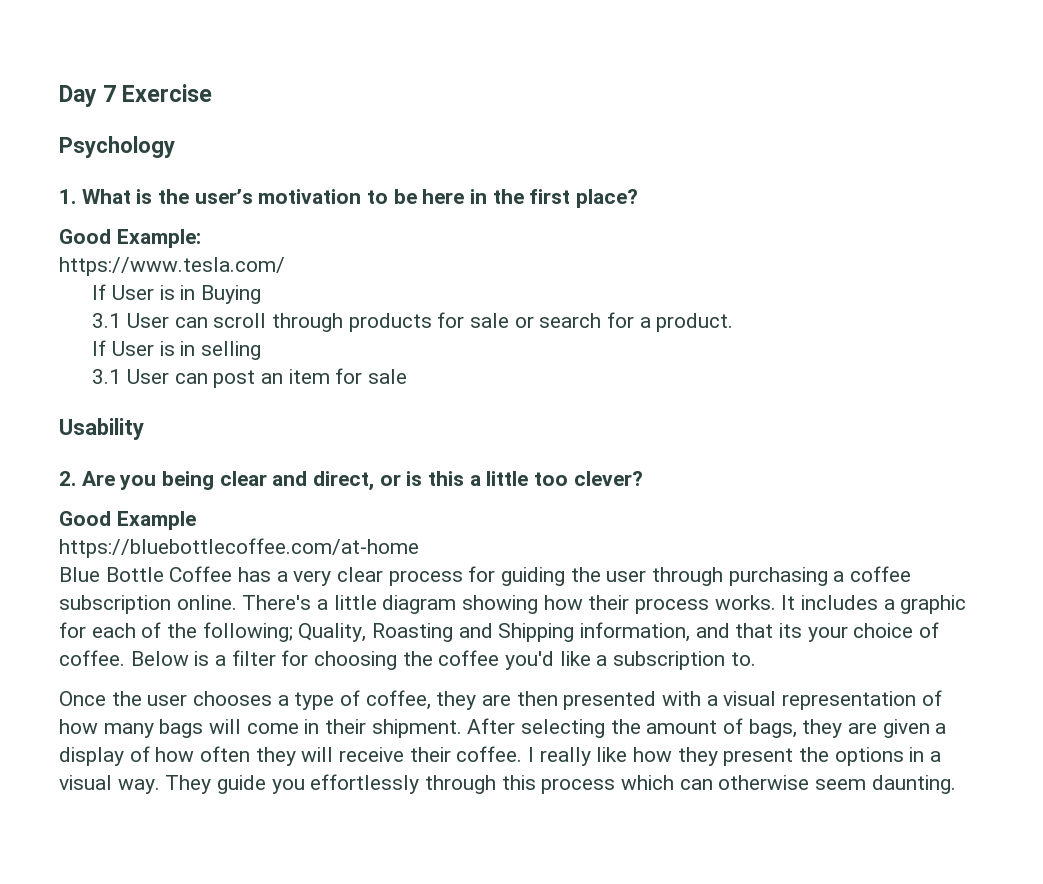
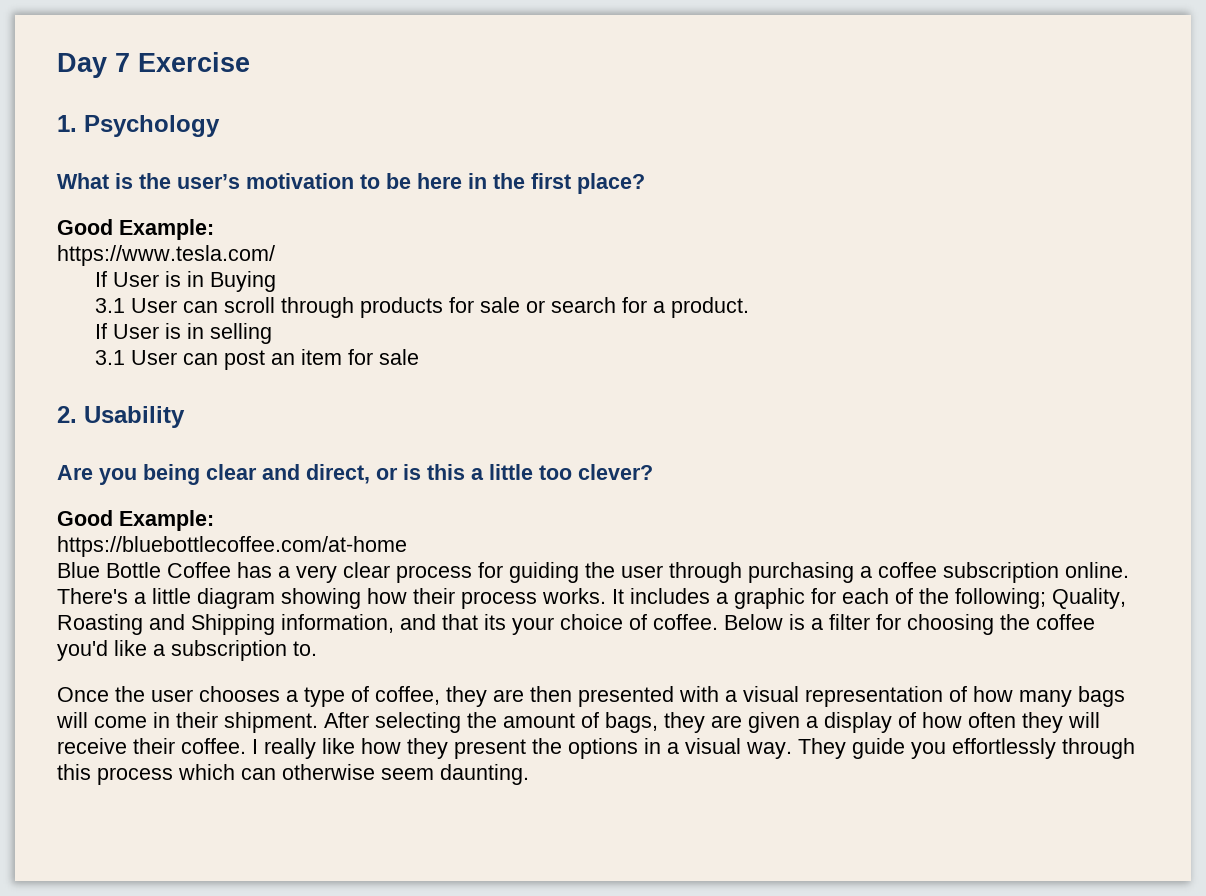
- Psychology
+ 1. Psychology
- 1. What is the user’s motivation to be here in the first place?
+ What is the user’s motivation to be here in the first place?
- Usability
+ 2. Usability
- 2. Are you being clear and direct, or is this a little too clever?
- Good Example
+ Are you being clear and direct, or is this a little too clever?
+ Good Example:

